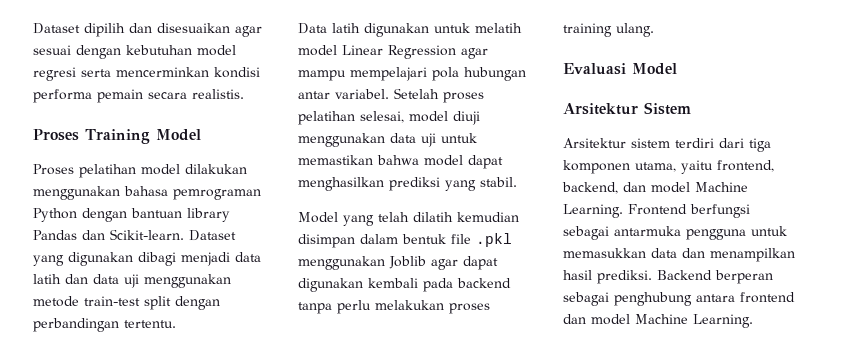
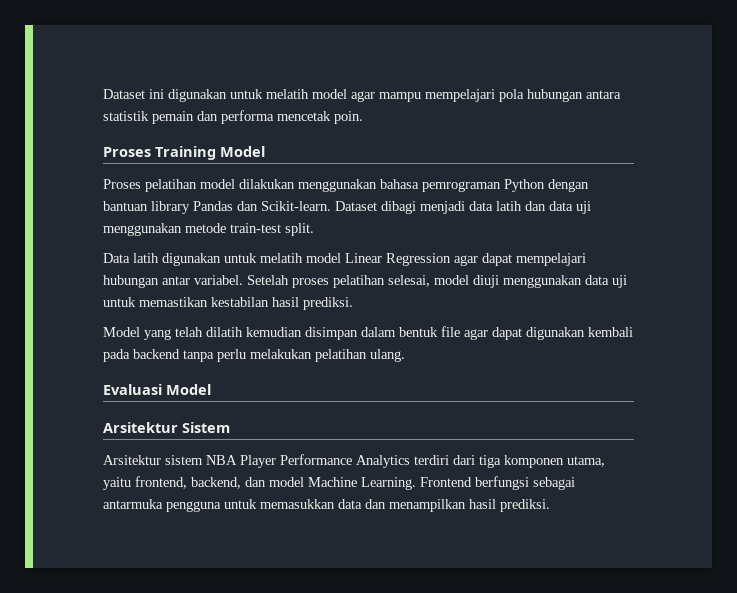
- Dataset dipilih dan disesuaikan agar sesuai dengan kebutuhan model regresi serta mencerminkan kondisi performa pemain secara realistis.
+ Dataset ini digunakan untuk melatih model agar mampu mempelajari pola hubungan antara statistik pemain dan performa mencetak poin.
- Dataset yang digunakan dibagi menjadi data latih dan data uji menggunakan metode train-test split dengan perbandingan tertentu.
+ Dataset dibagi menjadi data latih dan data uji menggunakan metode train-test split.
- Data latih digunakan untuk melatih model Linear Regression agar mampu mempelajari pola hubungan antar variabel.
+ Data latih digunakan untuk melatih model Linear Regression agar dapat mempelajari hubungan antar variabel.
- Setelah proses pelatihan selesai, model diuji menggunakan data uji untuk memastikan bahwa model dapat menghasilkan prediksi yang stabil.
+ Setelah proses pelatihan selesai, model diuji menggunakan data uji untuk memastikan kestabilan hasil prediksi.
- Model yang telah dilatih kemudian disimpan dalam bentuk file .pkl menggunakan Joblib agar dapat digunakan kembali pada backend tanpa perlu melakukan proses training ulang.
+ Model yang telah dilatih kemudian disimpan dalam bentuk file agar dapat digunakan kembali pada backend tanpa perlu melakukan pelatihan ulang.
- Arsitektur sistem terdiri dari tiga komponen utama, yaitu frontend, backend, dan model Machine Learning.
+ Arsitektur sistem NBA Player Performance Analytics terdiri dari tiga komponen utama, yaitu frontend, backend, dan model Machine Learning.
- Backend berperan sebagai penghubung antara frontend dan model Machine Learning.

